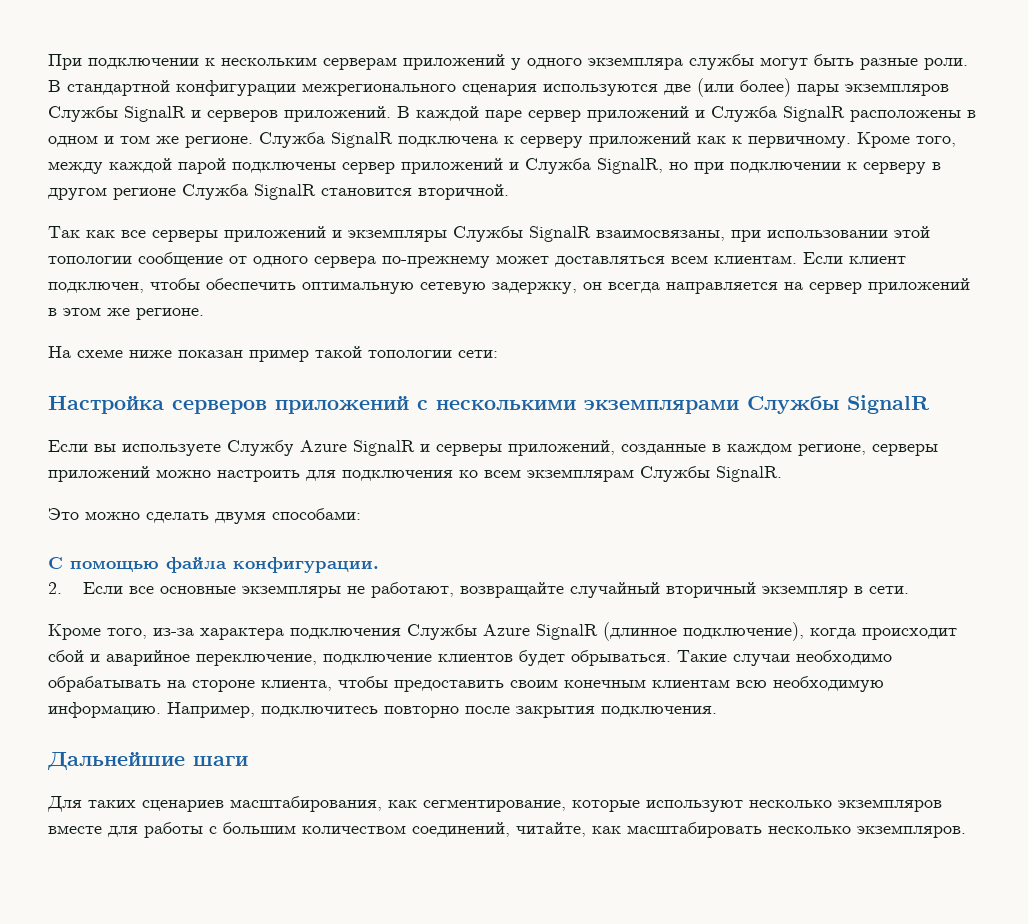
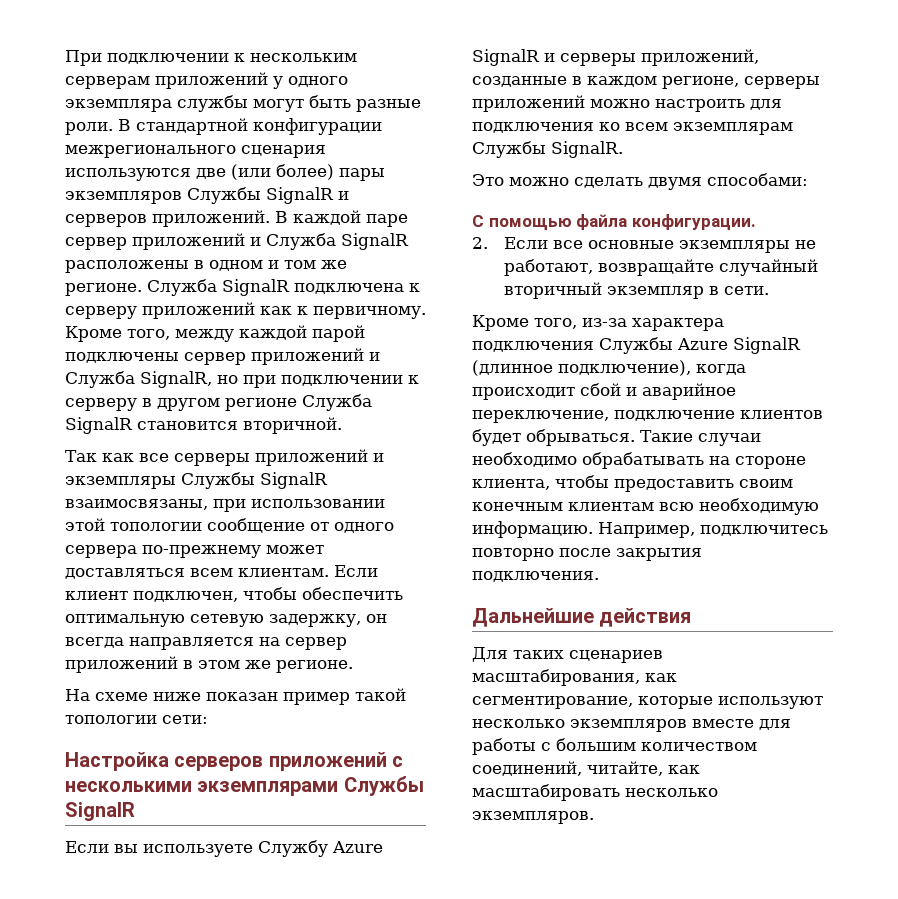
- Дальнейшие шаги
+ Дальнейшие действия

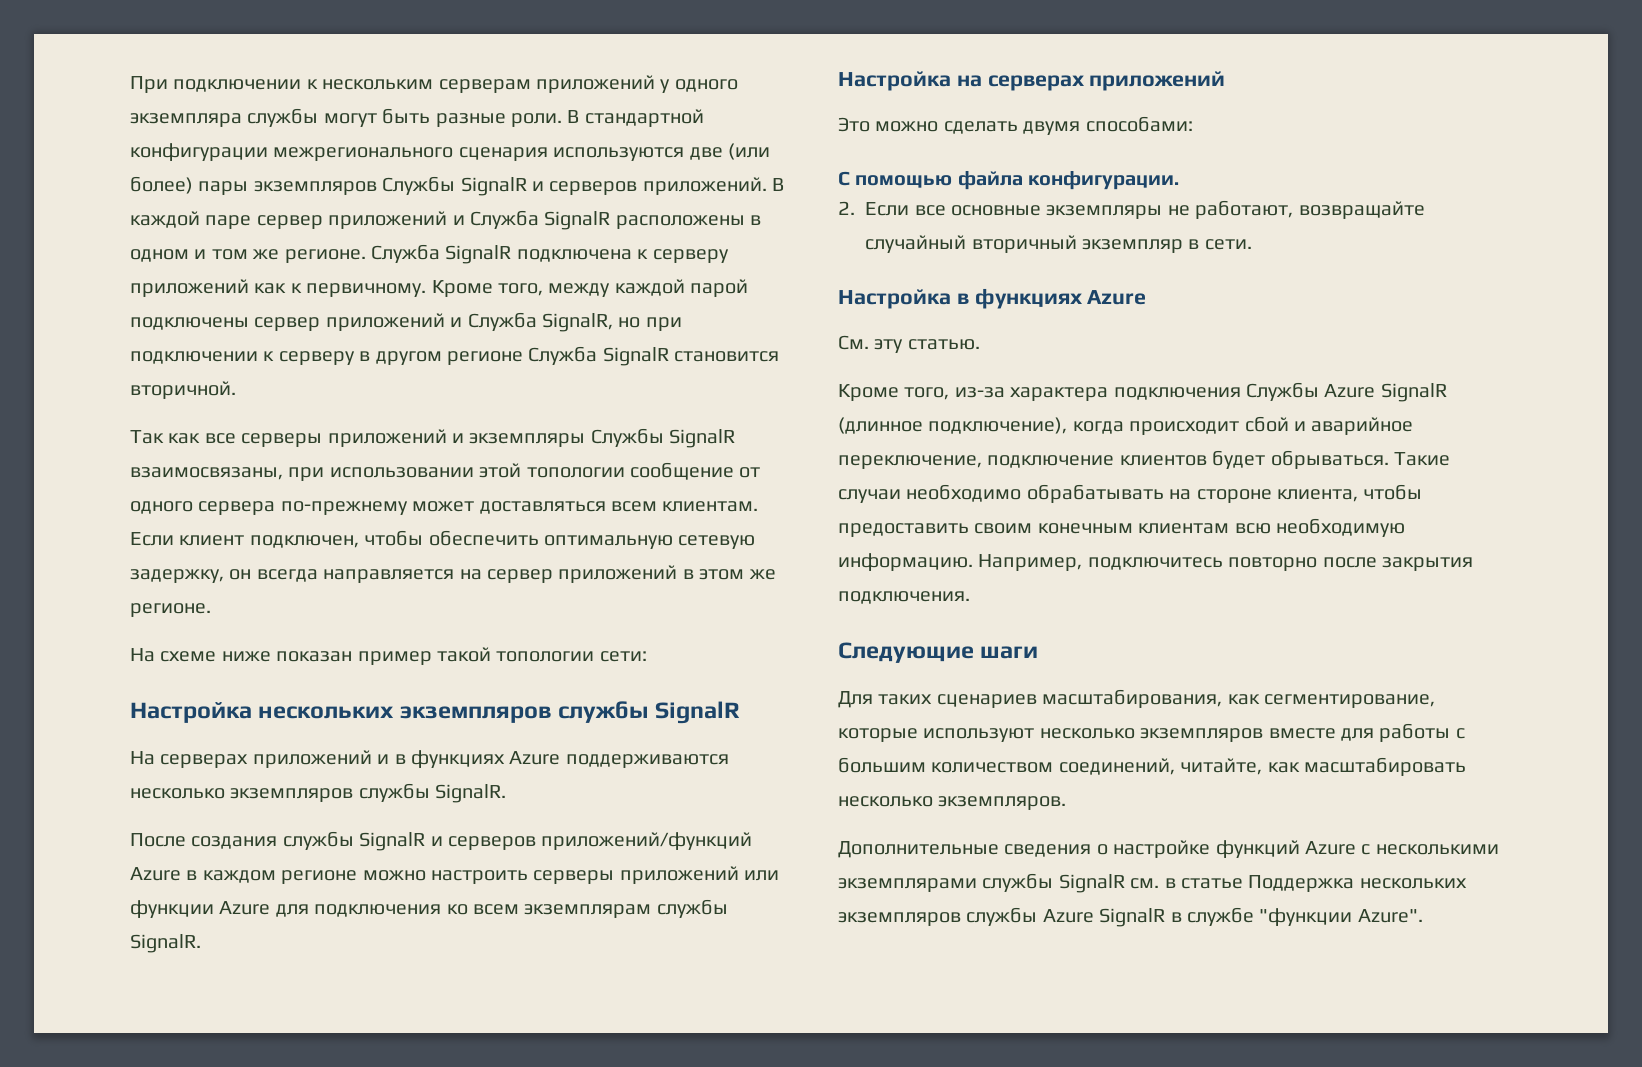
- Настройка серверов приложений с несколькими экземплярами Службы SignalR
- Если вы используете Службу Azure SignalR и серверы приложений, созданные в каждом регионе, серверы приложений можно настроить для подключения ко всем экземплярам Службы SignalR.
+ Настройка нескольких экземпляров службы SignalR
+ На серверах приложений и в функциях Azure поддерживаются несколько экземпляров службы SignalR.
+ После создания службы SignalR и серверов приложений/функций Azure в каждом регионе можно настроить серверы приложений или функции Azure для подключения ко всем экземплярам службы SignalR.
+ Настройка на серверах приложений
+ Настройка в функциях Azure
+ См. эту статью.
- Дальнейшие действия
+ Следующие шаги
+ Дополнительные сведения о настройке функций Azure с несколькими экземплярами службы SignalR см. в статье Поддержка нескольких экземпляров службы Azure SignalR в службе "функции Azure".

